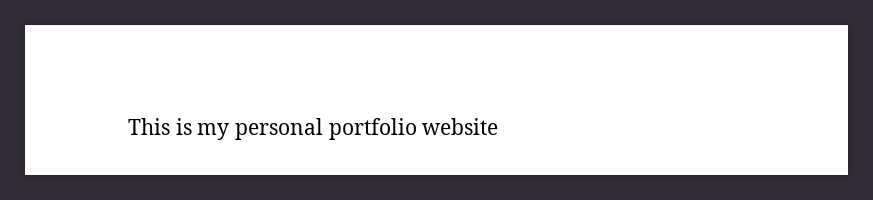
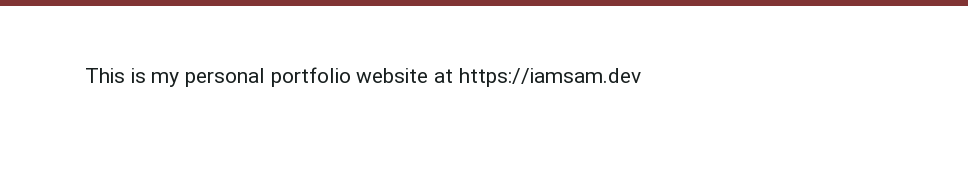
- This is my personal portfolio website
+ This is my personal portfolio website at https://iamsam.dev

